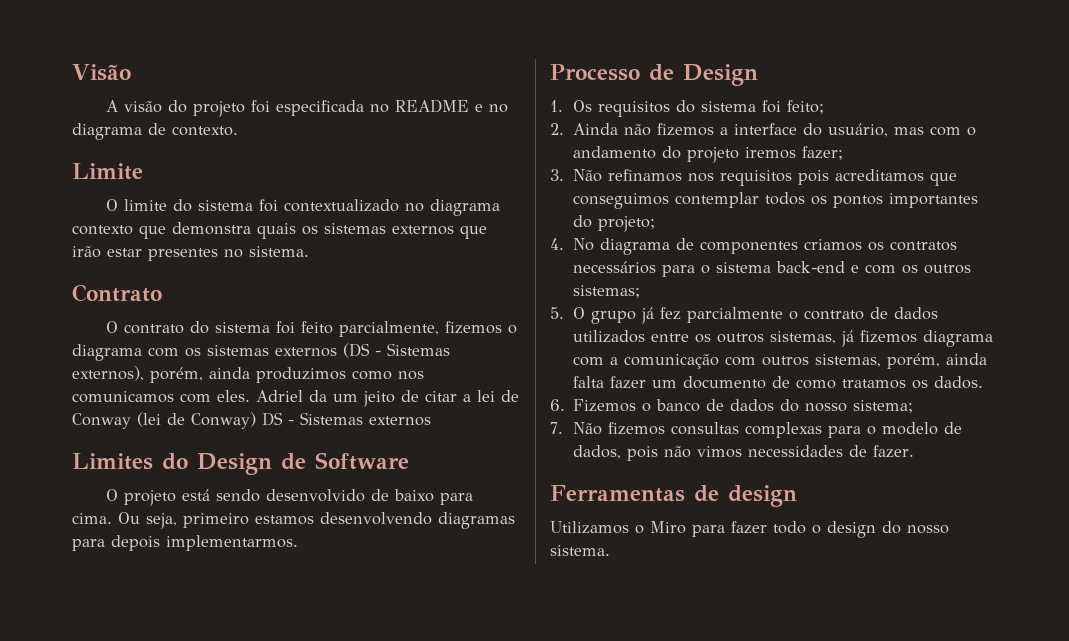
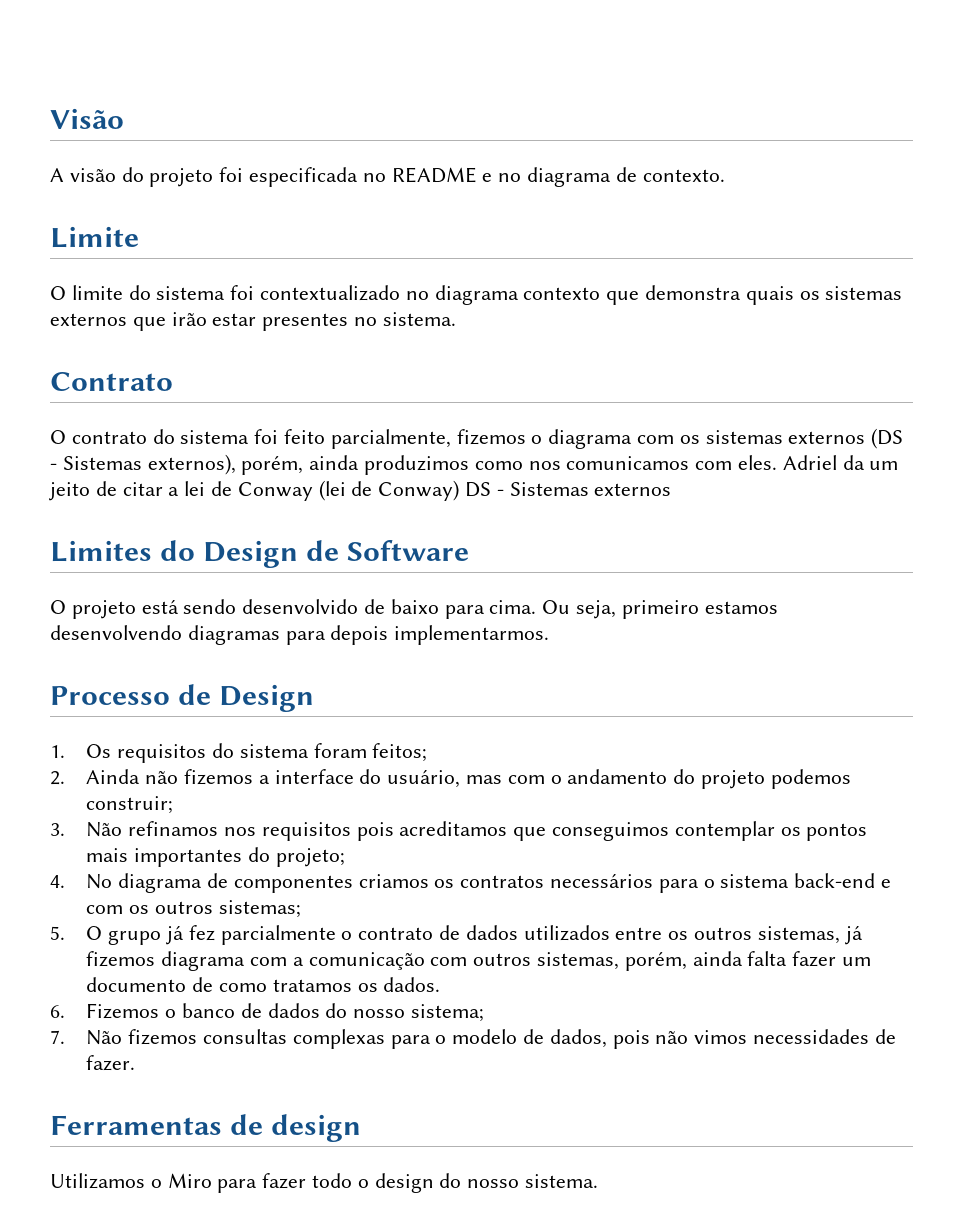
- 1. Os requisitos do sistema foi feito;
+ 1. Os requisitos do sistema foram feitos;
- 2. Ainda não fizemos a interface do usuário, mas com o andamento do projeto iremos fazer;
+ 2. Ainda não fizemos a interface do usuário, mas com o andamento do projeto podemos construir;
- 3. Não refinamos nos requisitos pois acreditamos que conseguimos contemplar todos os pontos importantes do projeto;
+ 3. Não refinamos nos requisitos pois acreditamos que conseguimos contemplar os pontos mais importantes do projeto;

